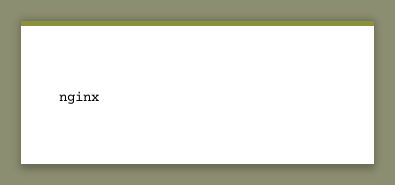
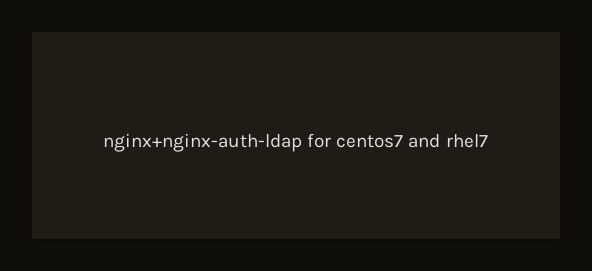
- nginx
+ nginx+nginx-auth-ldap for centos7 and rhel7

